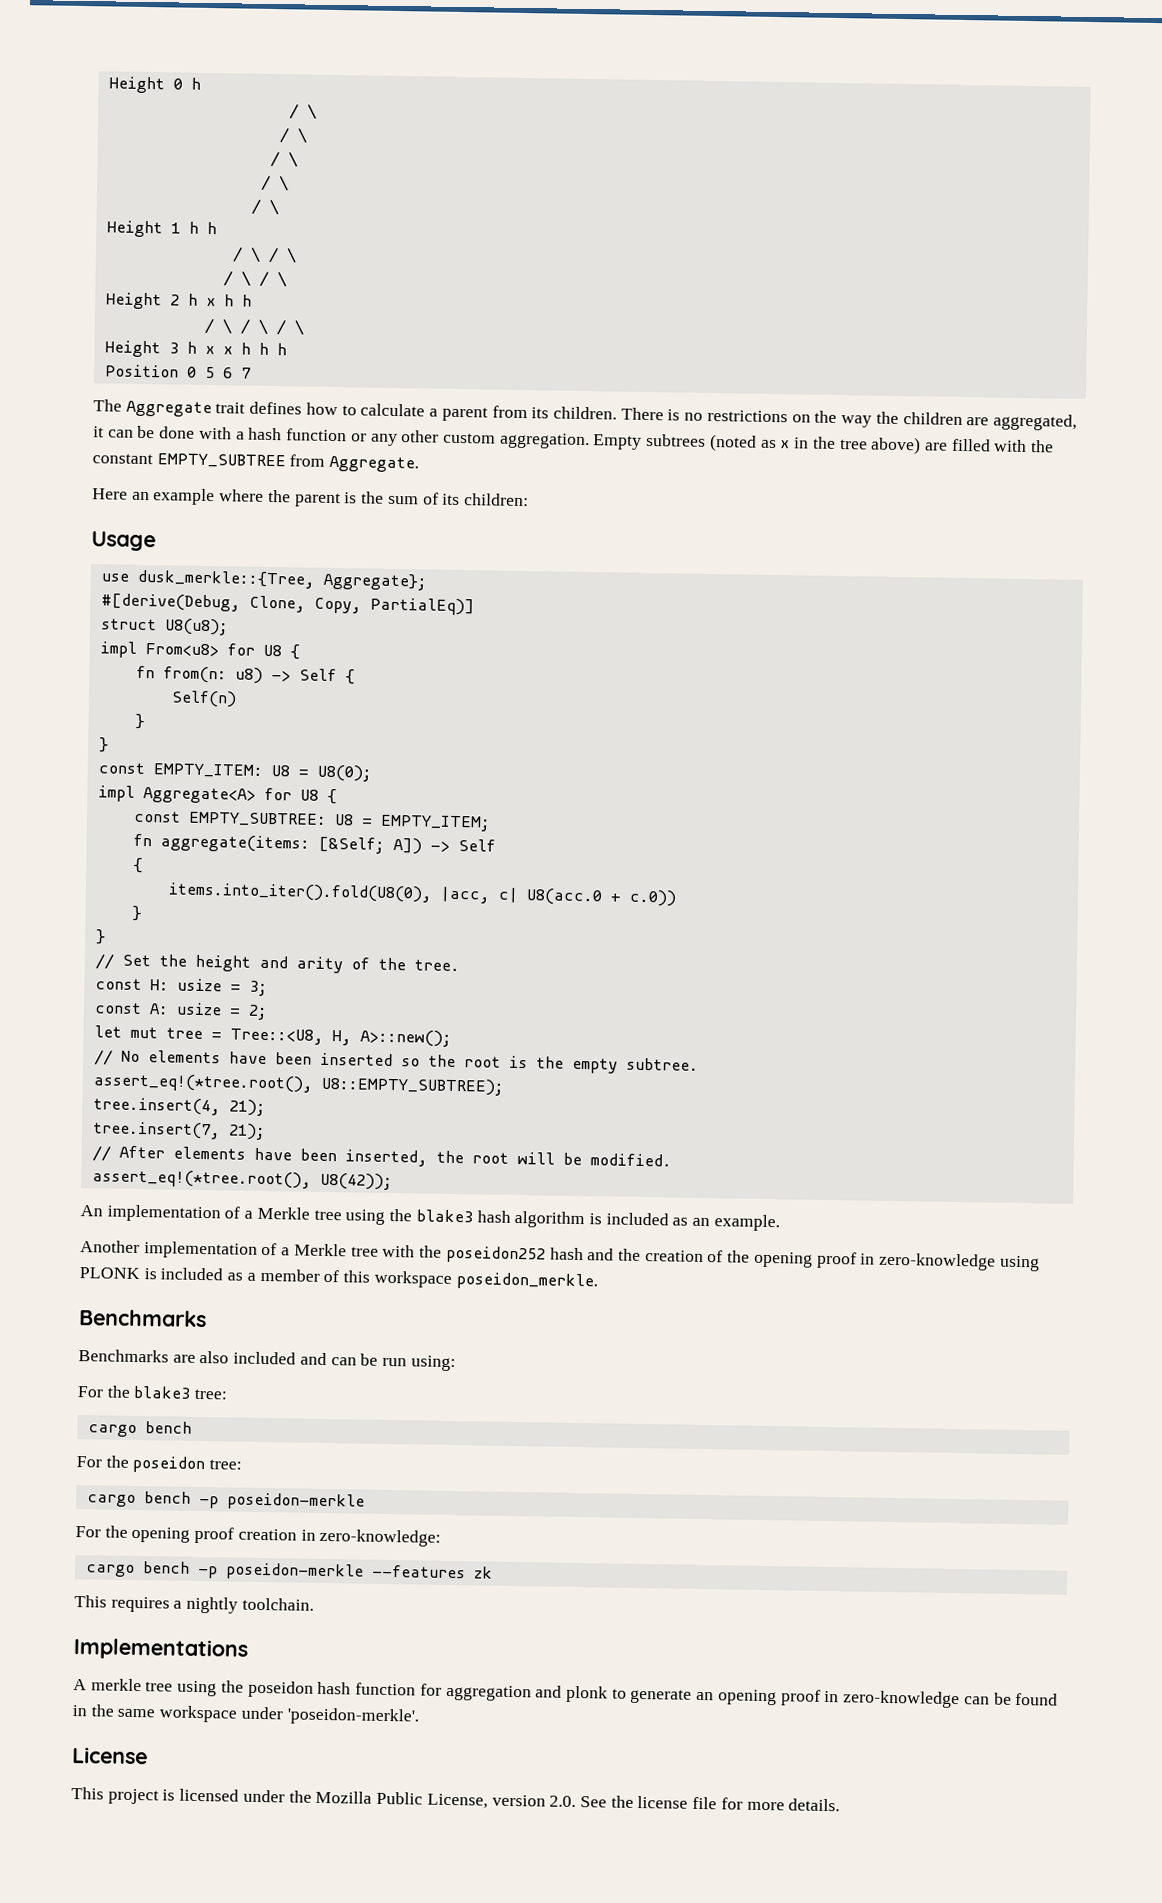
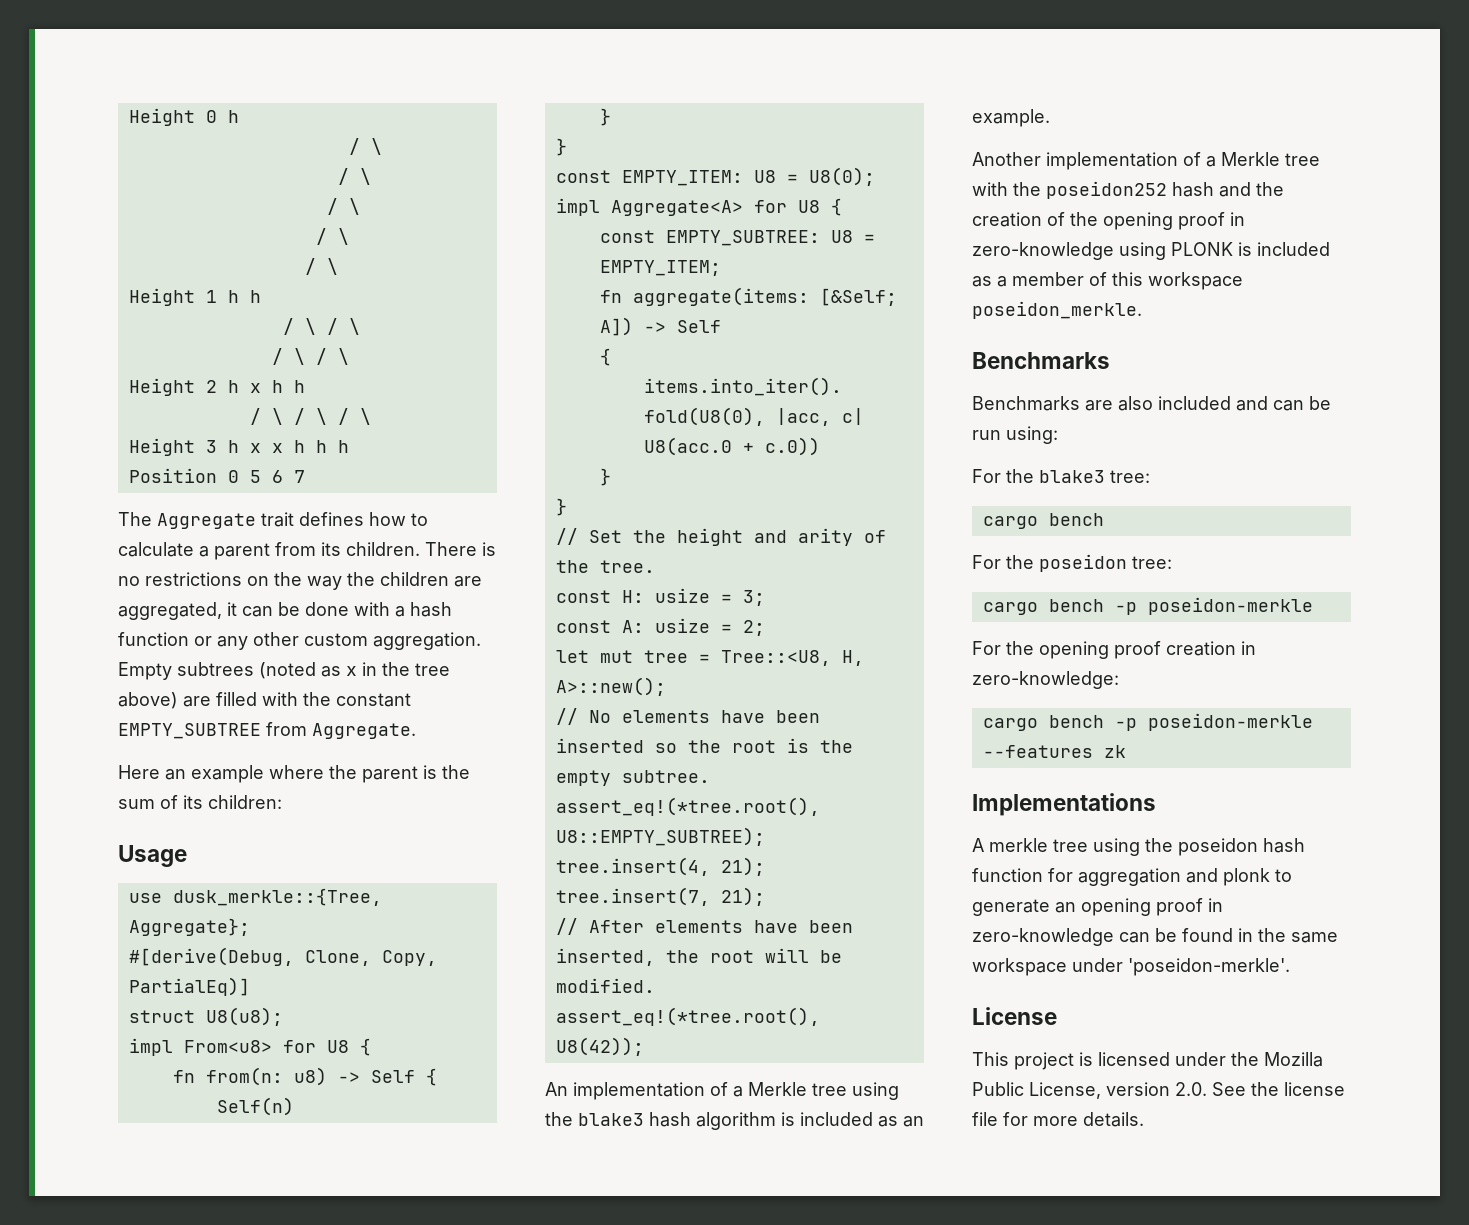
- This requires a nightly toolchain.

